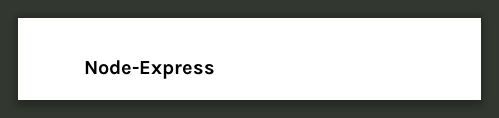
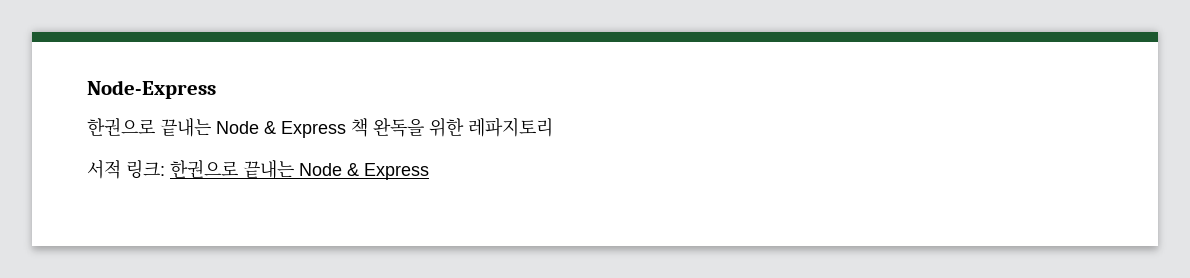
+ 한권으로 끝내는 Node & Express 책 완독을 위한 레파지토리
+ 서적 링크: 한권으로 끝내는 Node & Express

